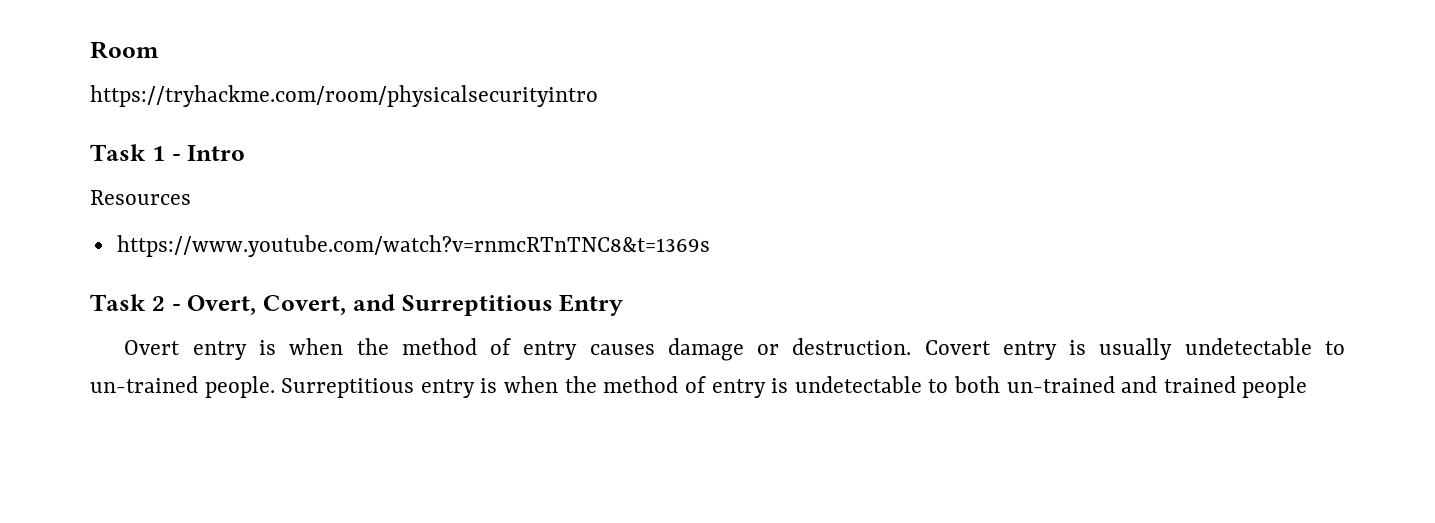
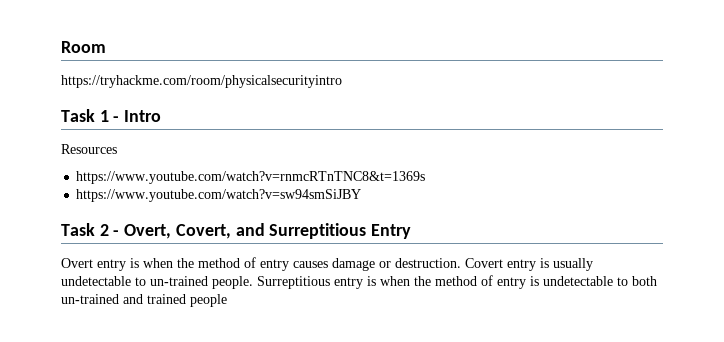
+ https://www.youtube.com/watch?v=sw94smSiJBY

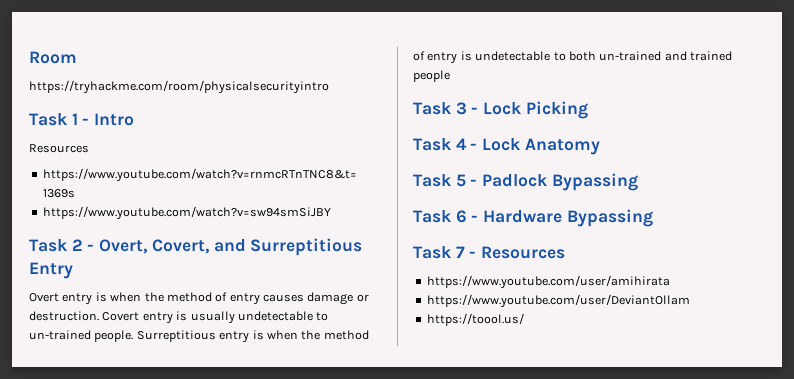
+ Task 3 - Lock Picking
+ Task 4 - Lock Anatomy
+ Task 5 - Padlock Bypassing
+ Task 6 - Hardware Bypassing
+ Task 7 - Resources
+ https://www.youtube.com/user/amihirata
+ https://www.youtube.com/user/DeviantOllam
+ https://toool.us/

